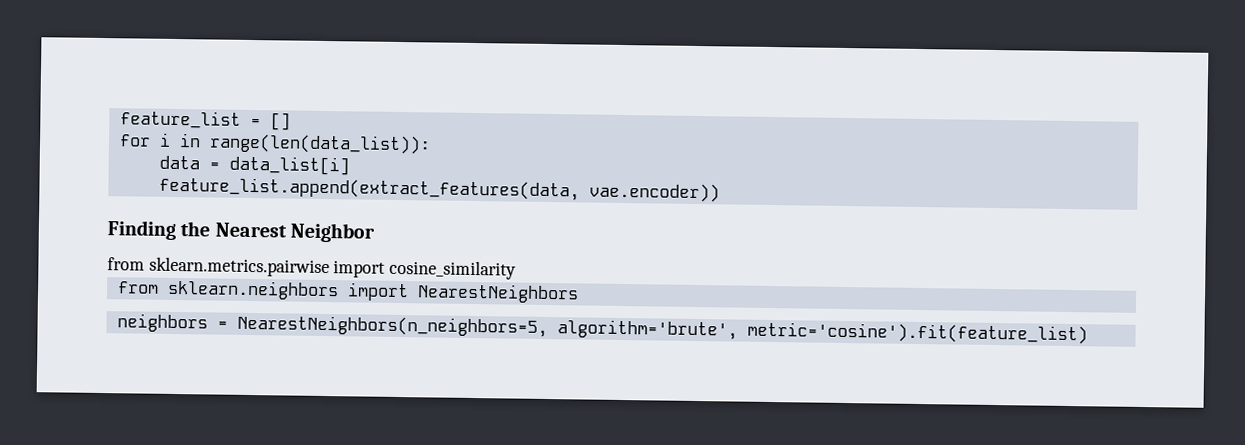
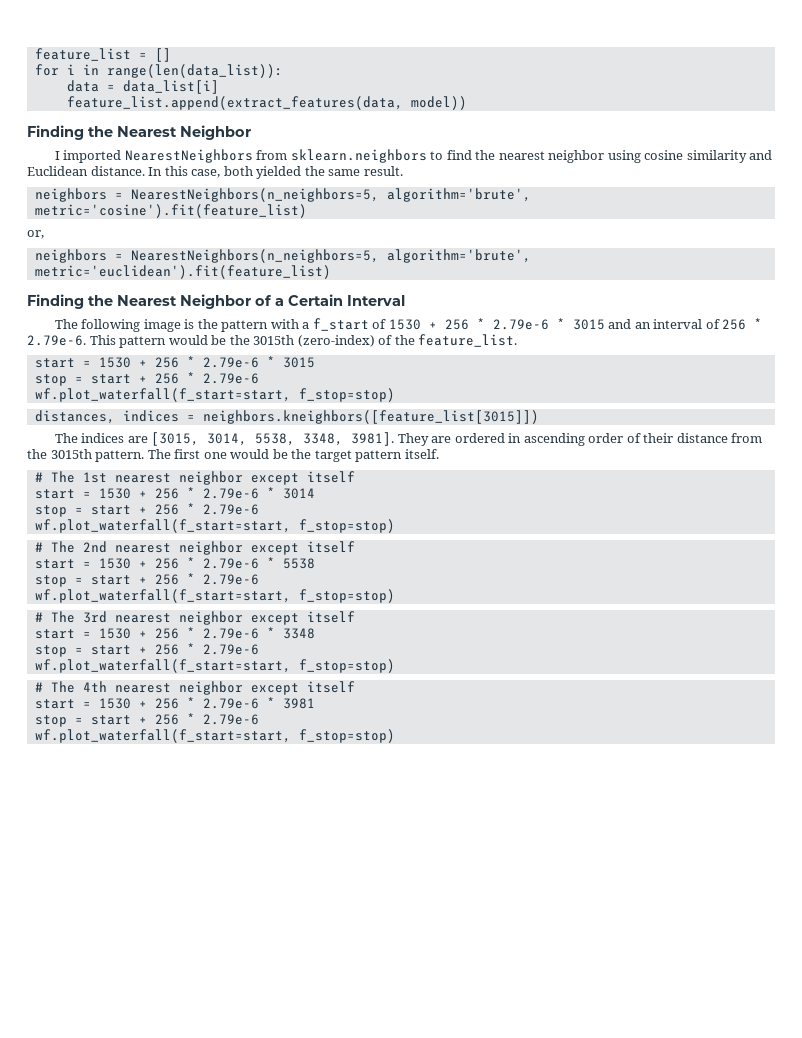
- feature_list.append(extract_features(data, vae.encoder))
+ feature_list.append(extract_features(data, model))
- from sklearn.metrics.pairwise import cosine_similarity
- from sklearn.neighbors import NearestNeighbors
+ I imported NearestNeighbors from sklearn.neighbors to find the nearest neighbor using cosine similarity and Euclidean distance. In this case, both yielded the same result.
+ or,
+ neighbors = NearestNeighbors(n_neighbors=5, algorithm='brute', metric='euclidean').fit(feature_list)
+ Finding the Nearest Neighbor of a Certain Interval
+ The following image is the pattern with a f_start of 1530 + 256 * 2.79e-6 * 3015 and an interval of 256 * 2.79e-6. This pattern would be the 3015th (zero-index) of the feature_list.
+ start = 1530 + 256 * 2.79e-6 * 3015
+ stop = start + 256 * 2.79e-6
+ wf.plot_waterfall(f_start=start, f_stop=stop)
+ distances, indices = neighbors.kneighbors([feature_list[3015]])
+ The indices are [3015, 3014, 5538, 3348, 3981]. They are ordered in ascending order of their distance from the 3015th pattern. The first one would be the target pattern itself.
+ # The 1st nearest neighbor except itself
+ start = 1530 + 256 * 2.79e-6 * 3014
+ stop = start + 256 * 2.79e-6
+ wf.plot_waterfall(f_start=start, f_stop=stop)
+ # The 2nd nearest neighbor except itself
+ start = 1530 + 256 * 2.79e-6 * 5538
+ stop = start + 256 * 2.79e-6
+ wf.plot_waterfall(f_start=start, f_stop=stop)
+ # The 3rd nearest neighbor except itself
+ start = 1530 + 256 * 2.79e-6 * 3348
+ stop = start + 256 * 2.79e-6
+ wf.plot_waterfall(f_start=start, f_stop=stop)
+ # The 4th nearest neighbor except itself
+ start = 1530 + 256 * 2.79e-6 * 3981
+ stop = start + 256 * 2.79e-6
+ wf.plot_waterfall(f_start=start, f_stop=stop)

